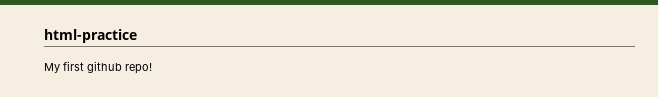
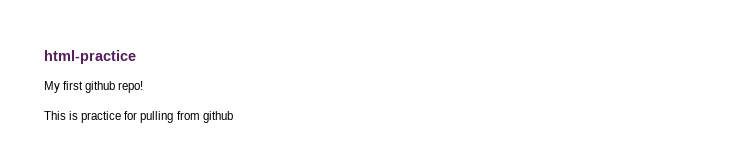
+ This is practice for pulling from github

